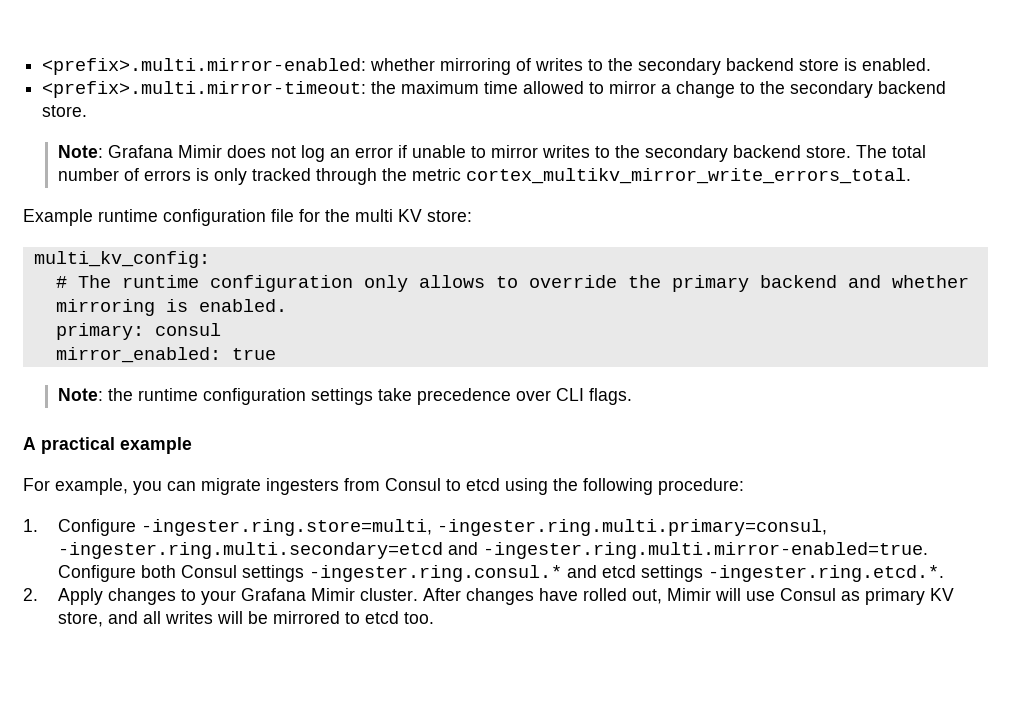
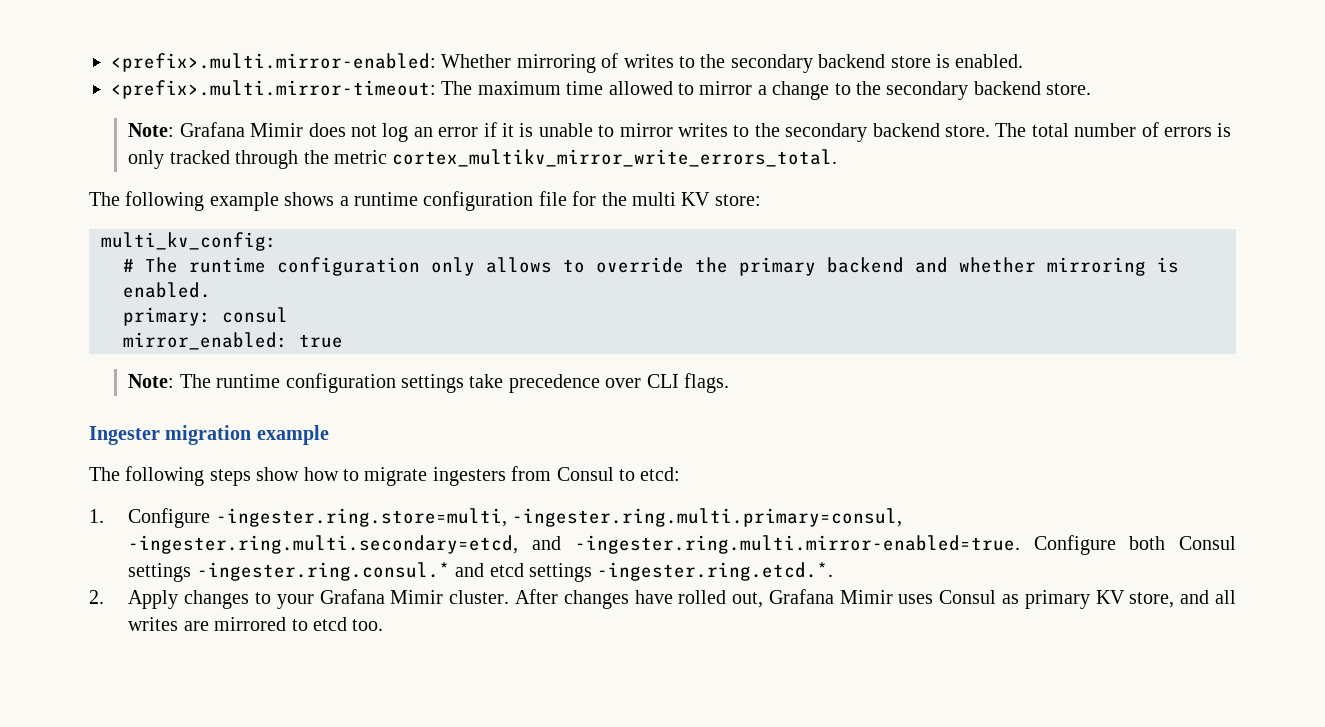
- <prefix>.multi.mirror-enabled: whether mirroring of writes to the secondary backend store is enabled.
+ <prefix>.multi.mirror-enabled: Whether mirroring of writes to the secondary backend store is enabled.
- <prefix>.multi.mirror-timeout: the maximum time allowed to mirror a change to the secondary backend store.
+ <prefix>.multi.mirror-timeout: The maximum time allowed to mirror a change to the secondary backend store.
- Note: Grafana Mimir does not log an error if unable to mirror writes to the secondary backend store.
+ Note: Grafana Mimir does not log an error if it is unable to mirror writes to the secondary backend store.
- Example runtime configuration file for the multi KV store:
+ The following example shows a runtime configuration file for the multi KV store:
- Note: the runtime configuration settings take precedence over CLI flags.
+ Note: The runtime configuration settings take precedence over CLI flags.
- A practical example
+ Ingester migration example
- For example, you can migrate ingesters from Consul to etcd using the following procedure:
+ The following steps show how to migrate ingesters from Consul to etcd:
- 1. Configure -ingester.ring.store=multi, -ingester.ring.multi.primary=consul, -ingester.ring.multi.secondary=etcd and -ingester.ring.multi.mirror-enabled=true. Configure both Consul settings -ingester.ring.consul.* and etcd settings -ingester.ring.etcd.*.
+ 1. Configure -ingester.ring.store=multi, -ingester.ring.multi.primary=consul, -ingester.ring.multi.secondary=etcd, and -ingester.ring.multi.mirror-enabled=true. Configure both Consul settings -ingester.ring.consul.* and etcd settings -ingester.ring.etcd.*.
- After changes have rolled out, Mimir will use Consul as primary KV store, and all writes will be mirrored to etcd too.
+ After changes have rolled out, Grafana Mimir uses Consul as primary KV store, and all writes are mirrored to etcd too.

